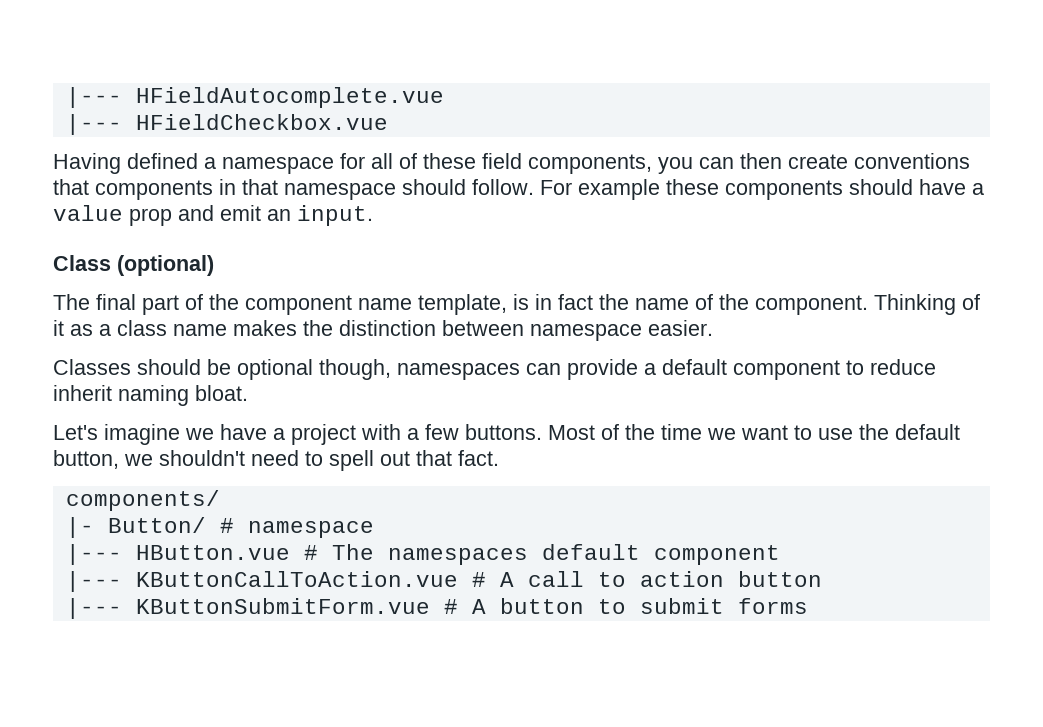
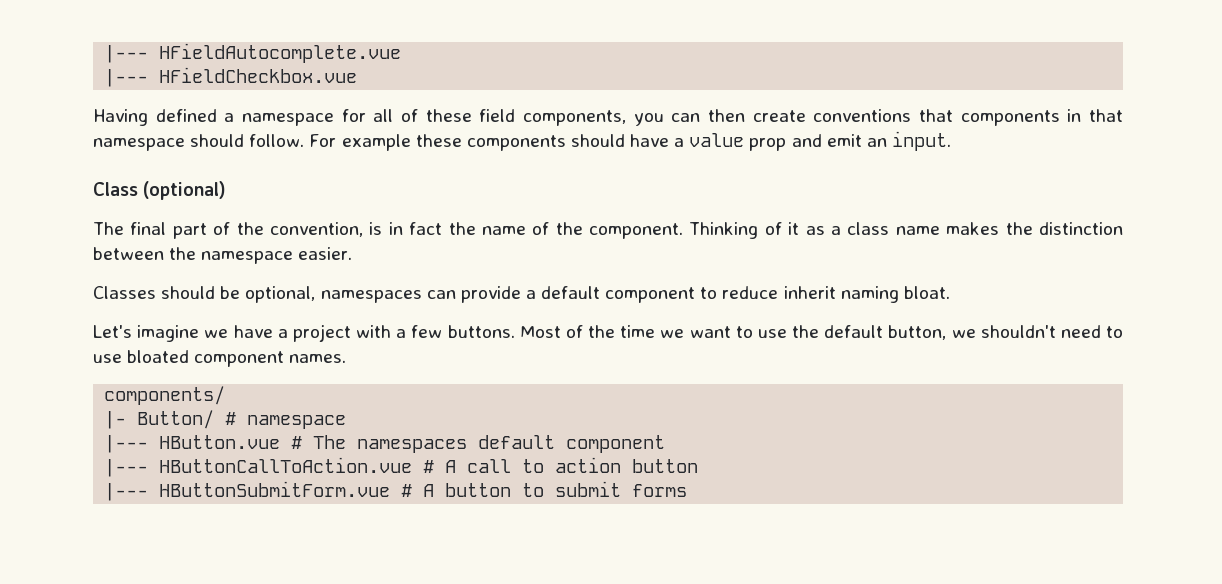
- The final part of the component name template, is in fact the name of the component.
+ The final part of the convention, is in fact the name of the component.
- Thinking of it as a class name makes the distinction between namespace easier.
+ Thinking of it as a class name makes the distinction between the namespace easier.
- Classes should be optional though, namespaces can provide a default component to reduce inherit naming bloat.
+ Classes should be optional, namespaces can provide a default component to reduce inherit naming bloat.
- Most of the time we want to use the default button, we shouldn't need to spell out that fact.
+ Most of the time we want to use the default button, we shouldn't need to use bloated component names.
- |--- KButtonCallToAction.vue # A call to action button
+ |--- HButtonCallToAction.vue # A call to action button
- |--- KButtonSubmitForm.vue # A button to submit forms
+ |--- HButtonSubmitForm.vue # A button to submit forms

